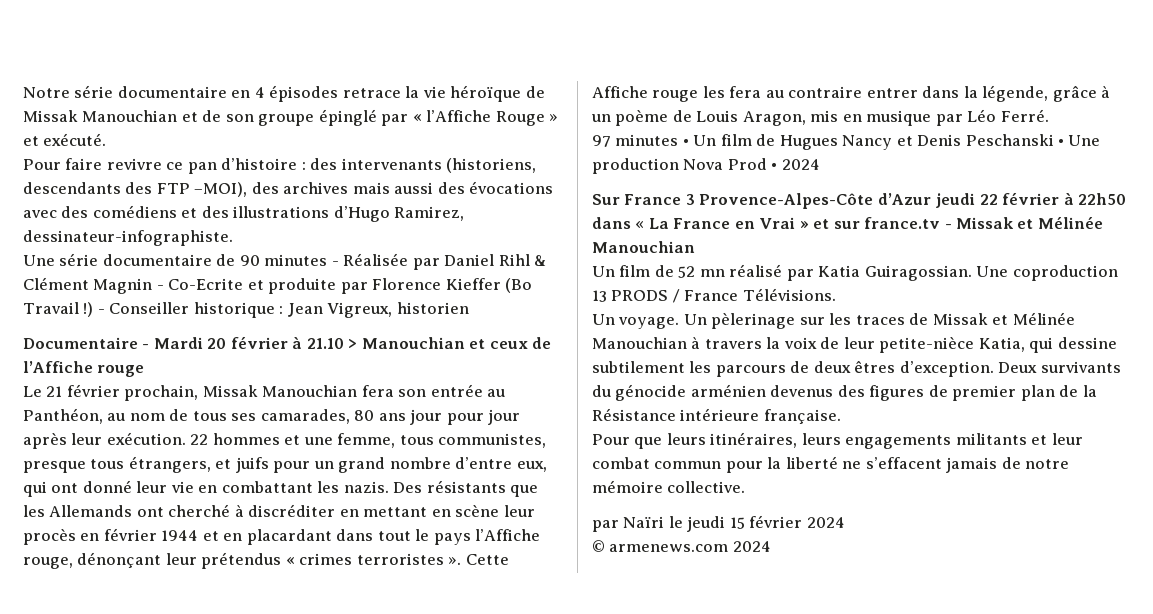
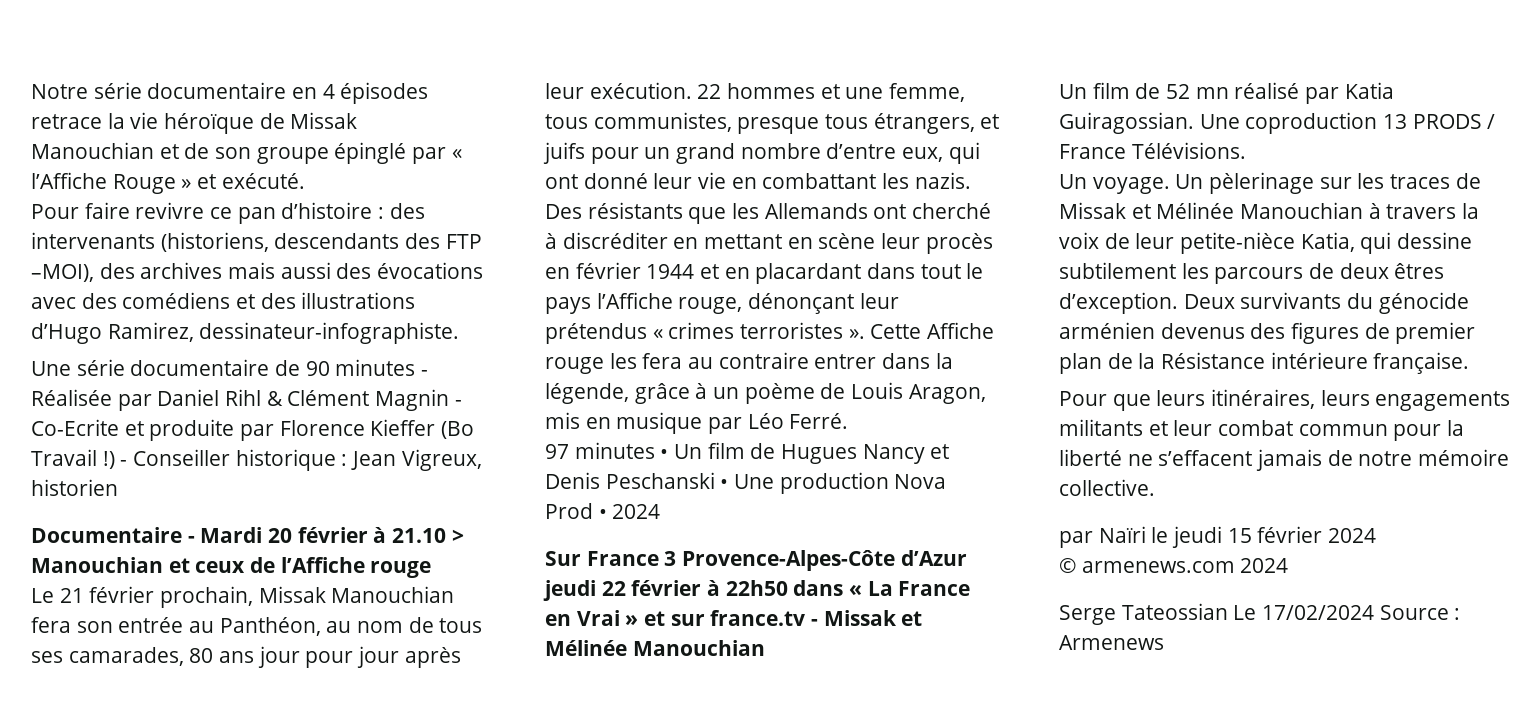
+ Serge Tateossian Le 17/02/2024 Source : Armenews

